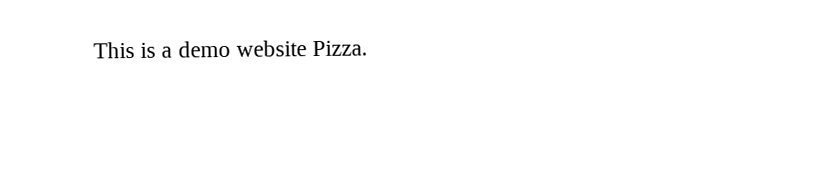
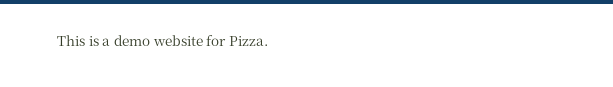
- This is a demo website Pizza.
+ This is a demo website for Pizza.

